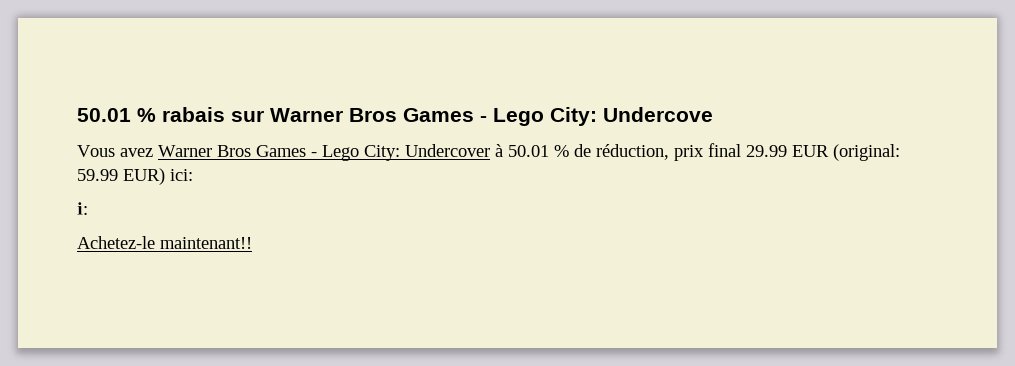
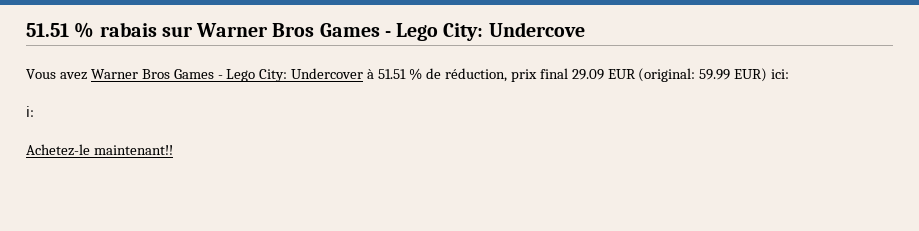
- 50.01 % rabais sur Warner Bros Games - Lego City: Undercove
+ 51.51 % rabais sur Warner Bros Games - Lego City: Undercove
- Vous avez Warner Bros Games - Lego City: Undercover à 50.01 % de réduction, prix final 29.99 EUR (original: 59.99 EUR) ici:
+ Vous avez Warner Bros Games - Lego City: Undercover à 51.51 % de réduction, prix final 29.09 EUR (original: 59.99 EUR) ici:

